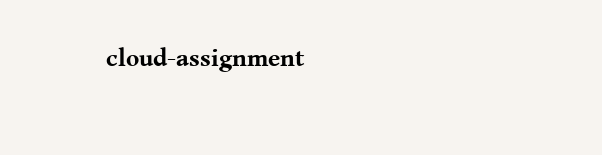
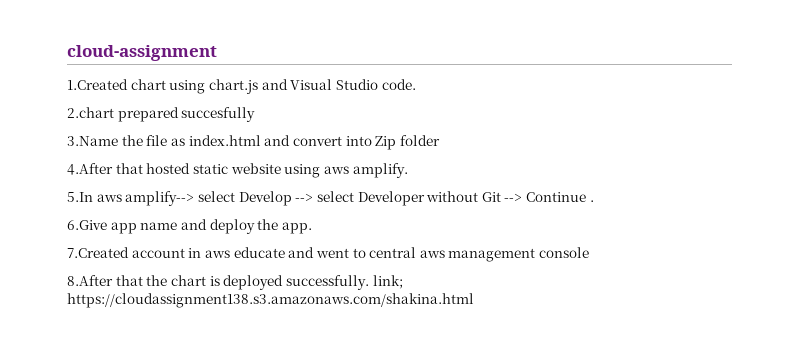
+ 1.Created chart using chart.js and Visual Studio code.
+ 2.chart prepared succesfully
+ 3.Name the file as index.html and convert into Zip folder
+ 4.After that hosted static website using aws amplify.
+ 5.In aws amplify--> select Develop --> select Developer without Git --> Continue .
+ 6.Give app name and deploy the app.
+ 7.Created account in aws educate and went to central aws management console
+ 8.After that the chart is deployed successfully. link; https://cloudassignment138.s3.amazonaws.com/shakina.html

